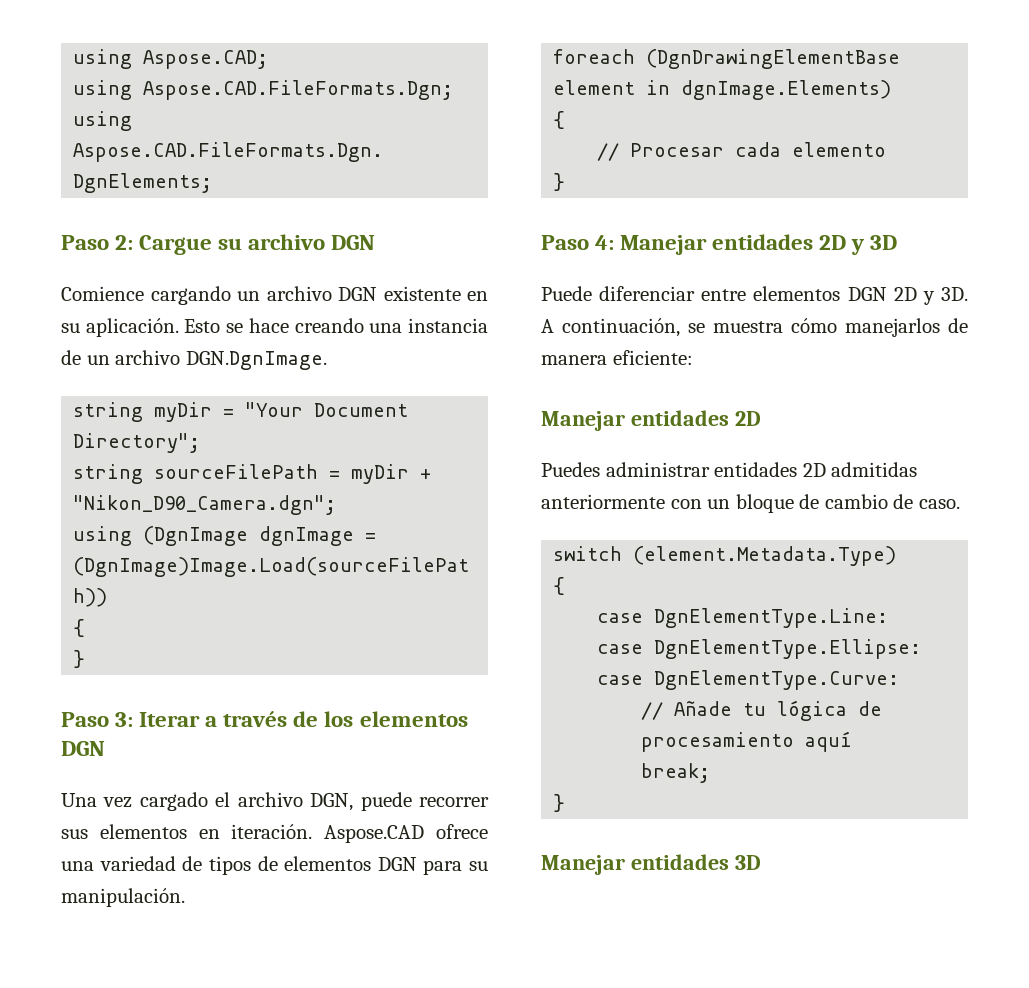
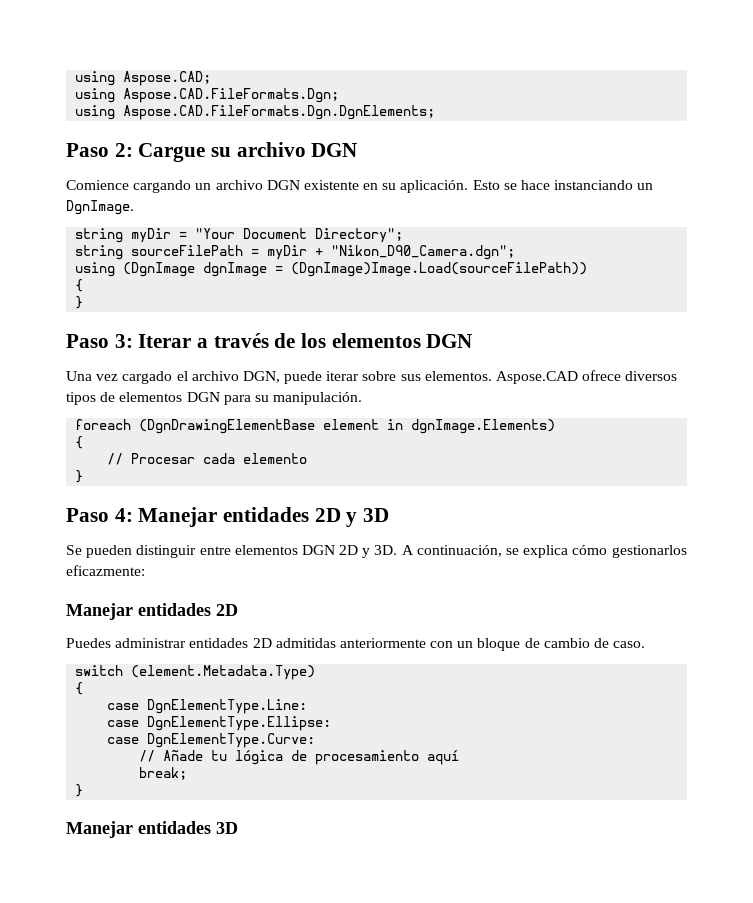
- Esto se hace creando una instancia de un archivo DGN.DgnImage.
+ Esto se hace instanciando un DgnImage.
- Una vez cargado el archivo DGN, puede recorrer sus elementos en iteración. Aspose.CAD ofrece una variedad de tipos de elementos DGN para su manipulación.
+ Una vez cargado el archivo DGN, puede iterar sobre sus elementos. Aspose.CAD ofrece diversos tipos de elementos DGN para su manipulación.
- Puede diferenciar entre elementos DGN 2D y 3D.
+ Se pueden distinguir entre elementos DGN 2D y 3D.
- A continuación, se muestra cómo manejarlos de manera eficiente:
+ A continuación, se explica cómo gestionarlos eficazmente:

